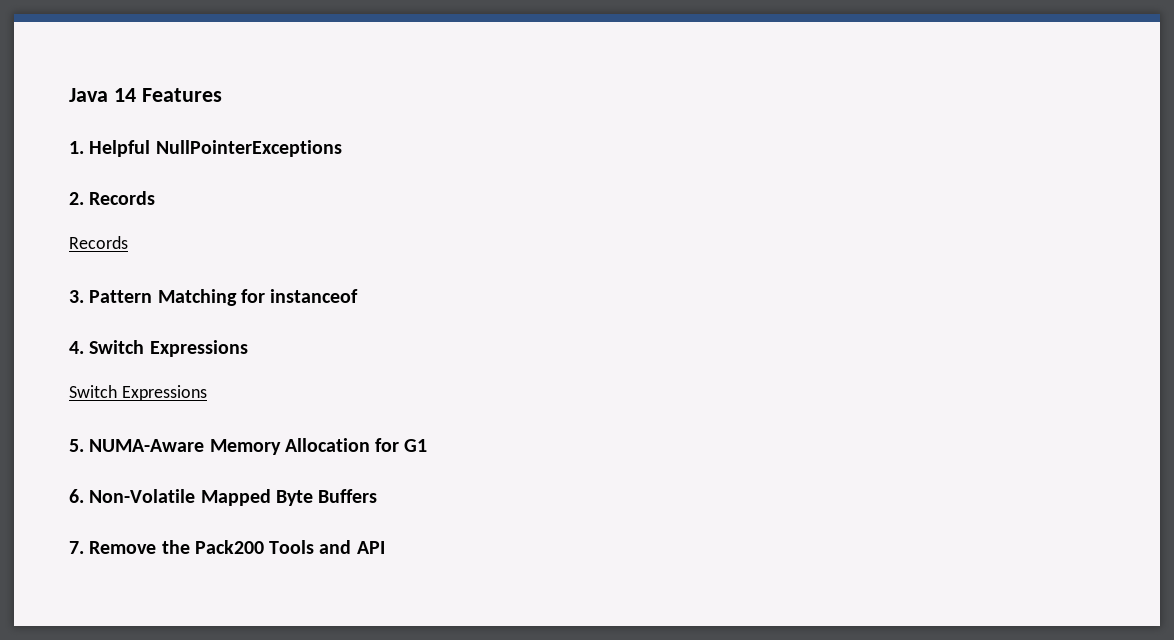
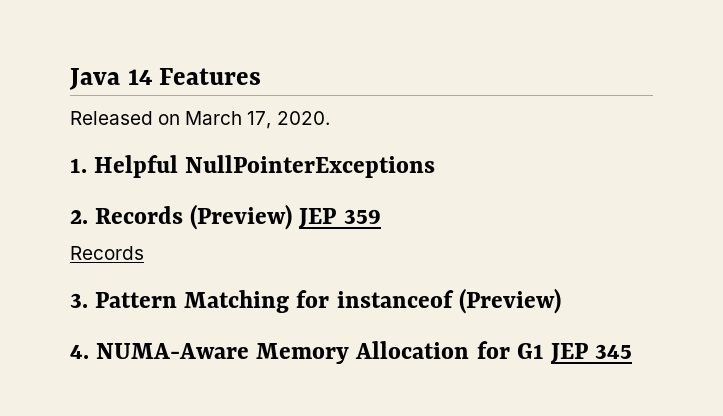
+ Released on March 17, 2020.
- 2. Records
+ 2. Records (Preview) JEP 359
- 3. Pattern Matching for instanceof
+ 3. Pattern Matching for instanceof (Preview)
- 4. Switch Expressions
- Switch Expressions
- 5. NUMA-Aware Memory Allocation for G1
- 6. Non-Volatile Mapped Byte Buffers
- 7. Remove the Pack200 Tools and API
+ 4. NUMA-Aware Memory Allocation for G1 JEP 345

